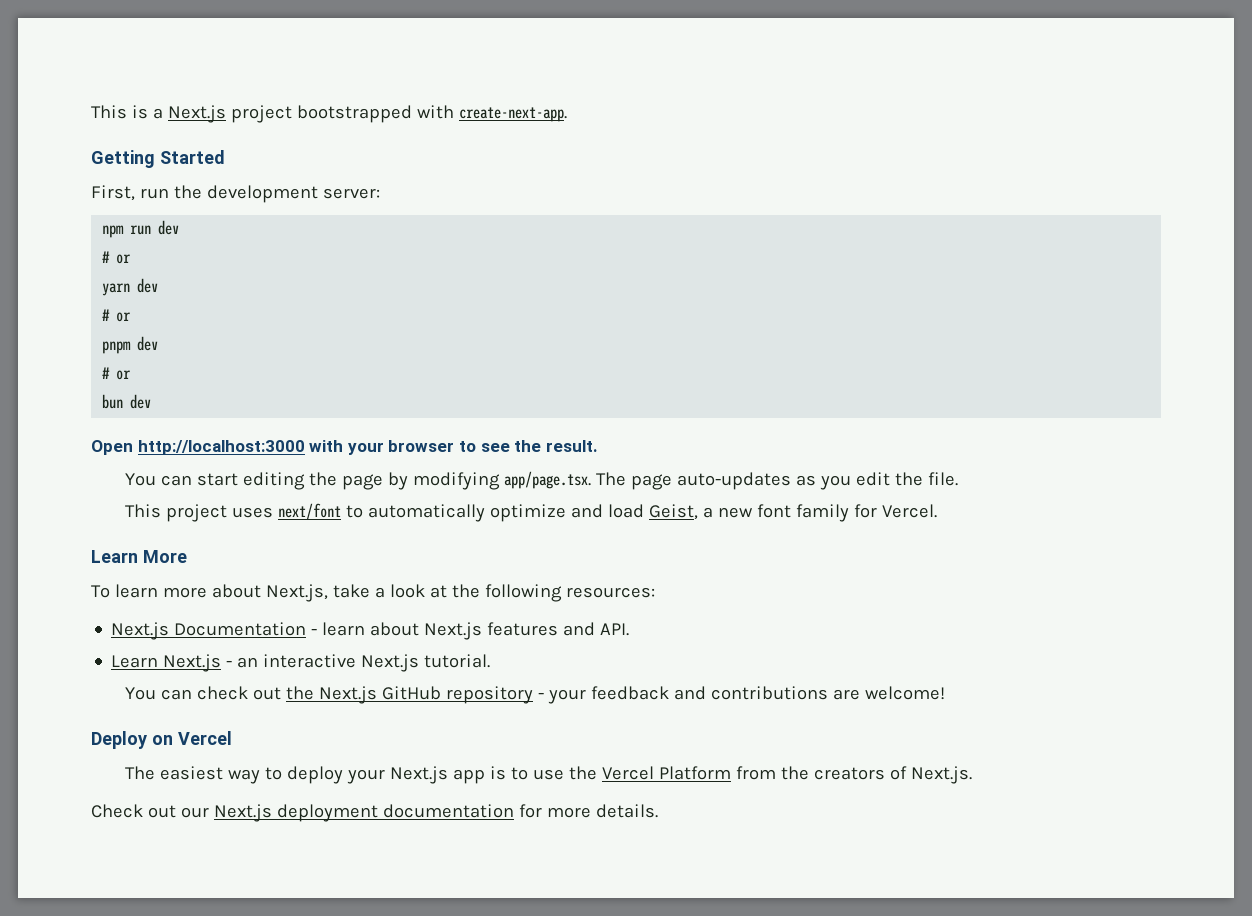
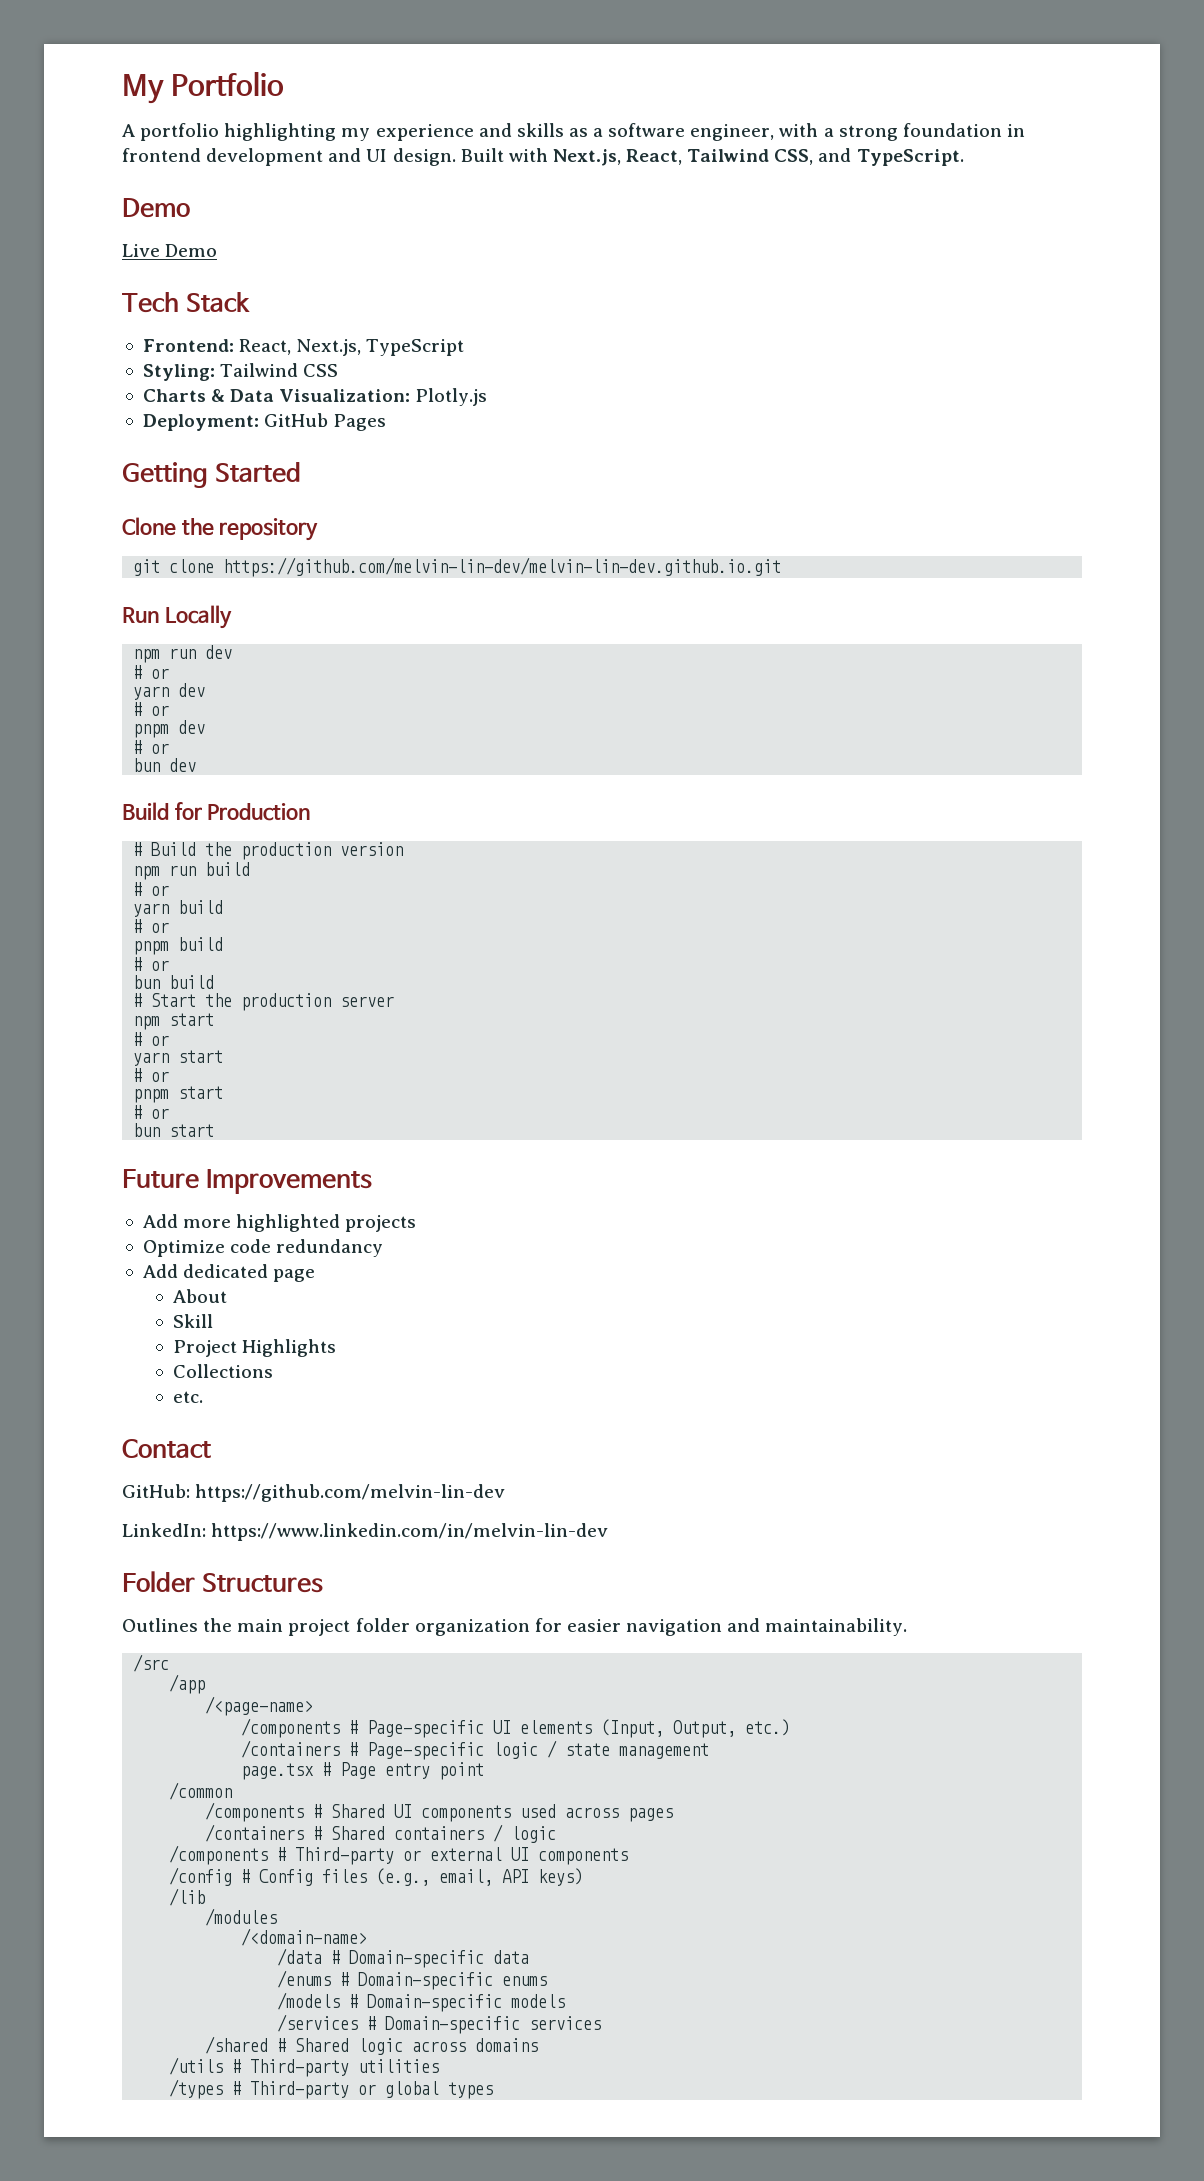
- This is a Next.js project bootstrapped with create-next-app.
+ My Portfolio
+ A portfolio highlighting my experience and skills as a software engineer, with a strong foundation in frontend development and UI design. Built with Next.js, React, Tailwind CSS, and TypeScript.
+ Demo
+ Live Demo
+ Tech Stack
+ Frontend: React, Next.js, TypeScript
+ Styling: Tailwind CSS
+ Charts & Data Visualization: Plotly.js
+ Deployment: GitHub Pages
  Getting Started
- First, run the development server:
+ Clone the repository
+ git clone https://github.com/melvin-lin-dev/melvin-lin-dev.github.io.git
+ Run Locally
- Open http://localhost:3000 with your browser to see the result.
- You can start editing the page by modifying app/page.tsx. The page auto-updates as you edit the file.
- This project uses next/font to automatically optimize and load Geist, a new font family for Vercel.
- Learn More
- To learn more about Next.js, take a look at the following resources:
- Next.js Documentation - learn about Next.js features and API.
- Learn Next.js - an interactive Next.js tutorial.
- You can check out the Next.js GitHub repository - your feedback and contributions are welcome!
- Deploy on Vercel
- The easiest way to deploy your Next.js app is to use the Vercel Platform from the creators of Next.js.
- Check out our Next.js deployment documentation for more details.
+ Build for Production
+ # Build the production version
+ npm run build
+ # or
+ yarn build
+ # or
+ pnpm build
+ # or
+ bun build
+ # Start the production server
+ npm start
+ # or
+ yarn start
+ # or
+ pnpm start
+ # or
+ bun start
+ Future Improvements
+ Add more highlighted projects
+ Optimize code redundancy
+ Add dedicated page
+ About
+ Skill
+ Project Highlights
+ Collections
+ etc.
+ Contact
+ GitHub: https://github.com/melvin-lin-dev
+ LinkedIn: https://www.linkedin.com/in/melvin-lin-dev
+ Folder Structures
+ Outlines the main project folder organization for easier navigation and maintainability.
+ /src
+ /app
+ /<page-name>
+ /components # Page-specific UI elements (Input, Output, etc.)
+ /containers # Page-specific logic / state management
+ page.tsx # Page entry point
+ /common
+ /components # Shared UI components used across pages
+ /containers # Shared containers / logic
+ /components # Third-party or external UI components
+ /config # Config files (e.g., email, API keys)
+ /lib
+ /modules
+ /<domain-name>
+ /data # Domain-specific data
+ /enums # Domain-specific enums
+ /models # Domain-specific models
+ /services # Domain-specific services
+ /shared # Shared logic across domains
+ /utils # Third-party utilities
+ /types # Third-party or global types

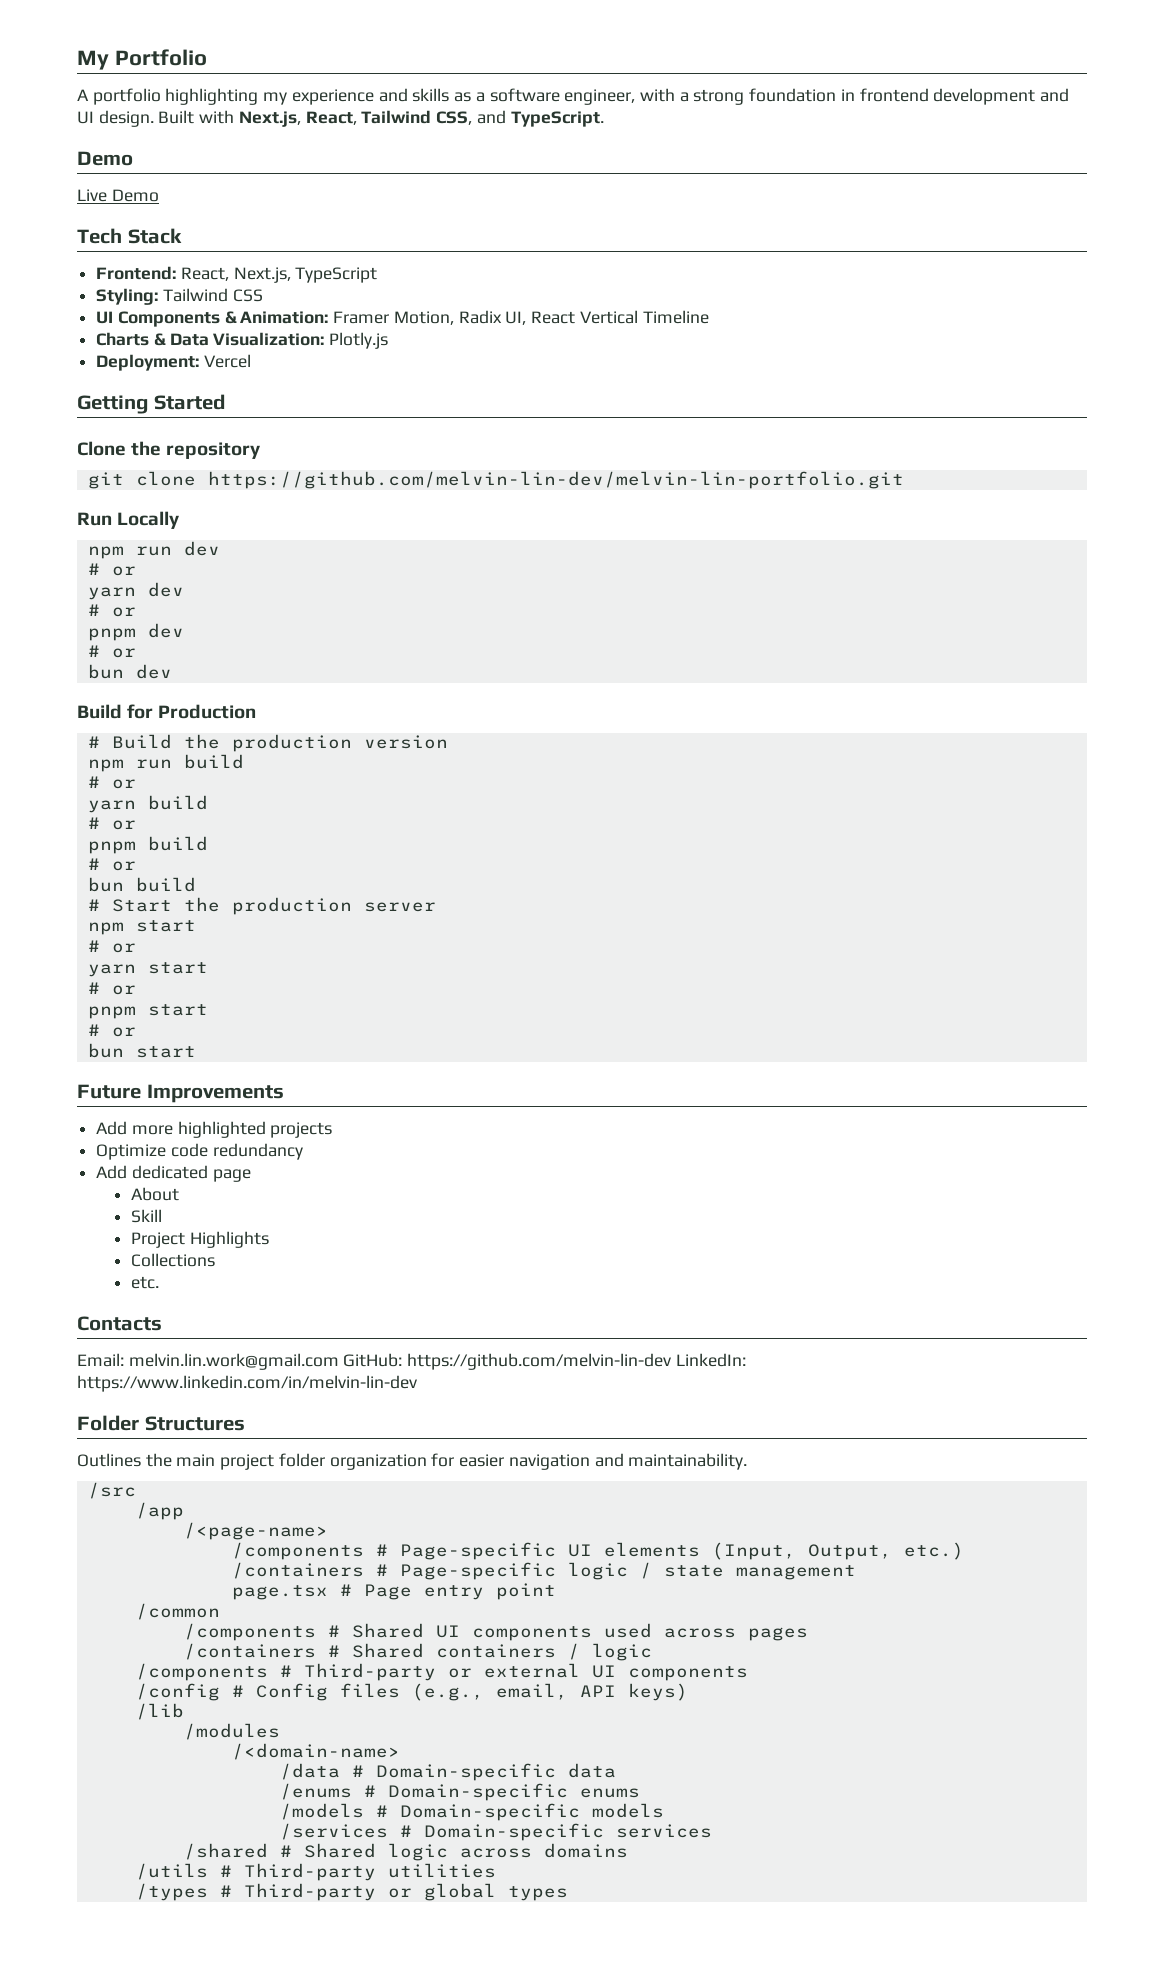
+ UI Components & Animation: Framer Motion, Radix UI, React Vertical Timeline
- Deployment: GitHub Pages
+ Deployment: Vercel
- git clone https://github.com/melvin-lin-dev/melvin-lin-dev.github.io.git
+ git clone https://github.com/melvin-lin-dev/melvin-lin-portfolio.git
- Contact
- GitHub: https://github.com/melvin-lin-dev
- LinkedIn: https://www.linkedin.com/in/melvin-lin-dev
+ Contacts
+ Email: melvin.lin.work@gmail.com GitHub: https://github.com/melvin-lin-dev LinkedIn: https://www.linkedin.com/in/melvin-lin-dev

